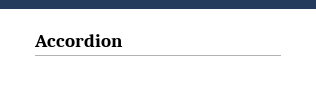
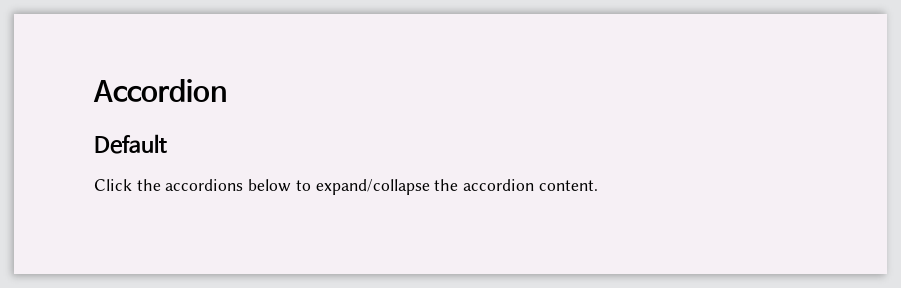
+ Default
+ Click the accordions below to expand/collapse the accordion content.

